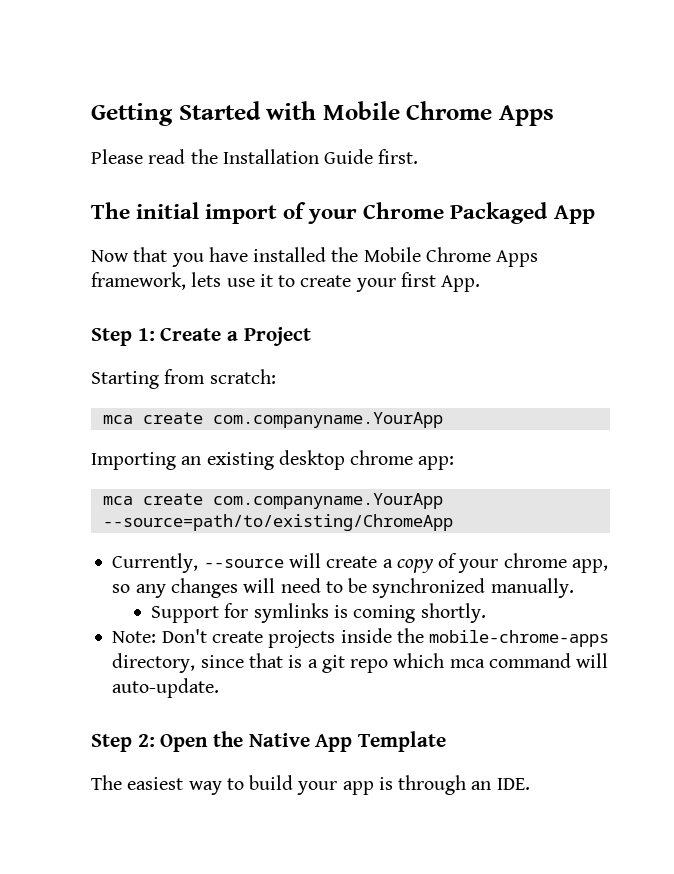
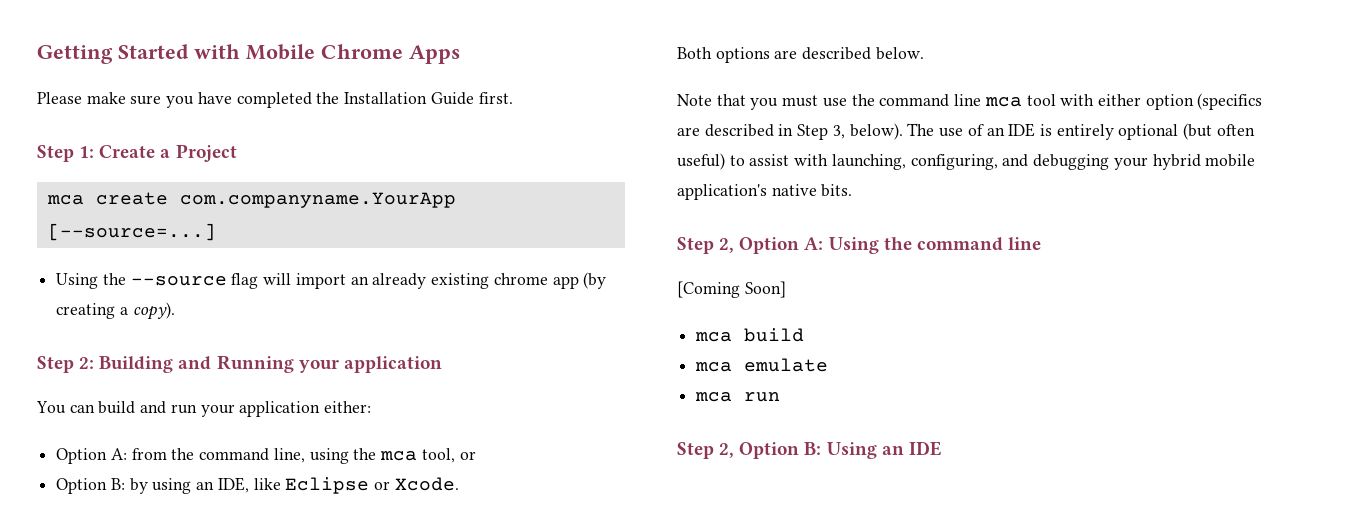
- Please read the Installation Guide first.
+ Please make sure you have completed the Installation Guide first.
- The initial import of your Chrome Packaged App
- Now that you have installed the Mobile Chrome Apps framework, lets use it to create your first App.
- Starting from scratch:
- mca create com.companyname.YourApp
- Importing an existing desktop chrome app:
- mca create com.companyname.YourApp --source=path/to/existing/ChromeApp
- Currently, --source will create a copy of your chrome app, so any changes will need to be synchronized manually.
- Support for symlinks is coming shortly.
- Note: Don't create projects inside the mobile-chrome-apps directory, since that is a git repo which mca command will auto-update.
- Step 2: Open the Native App Template
- The easiest way to build your app is through an IDE.
+ mca create com.companyname.YourApp [--source=...]
+ Using the --source flag will import an already existing chrome app (by creating a copy).
+ Step 2: Building and Running your application
+ You can build and run your application either:
+ Option A: from the command line, using the mca tool, or
+ Option B: by using an IDE, like Eclipse or Xcode.
+ Both options are described below.
+ Note that you must use the command line mca tool with either option (specifics are described in Step 3, below). The use of an IDE is entirely optional (but often useful) to assist with launching, configuring, and debugging your hybrid mobile application's native bits.
+ Step 2, Option A: Using the command line
+ [Coming Soon]
+ mca build
+ mca emulate
+ mca run
+ Step 2, Option B: Using an IDE

